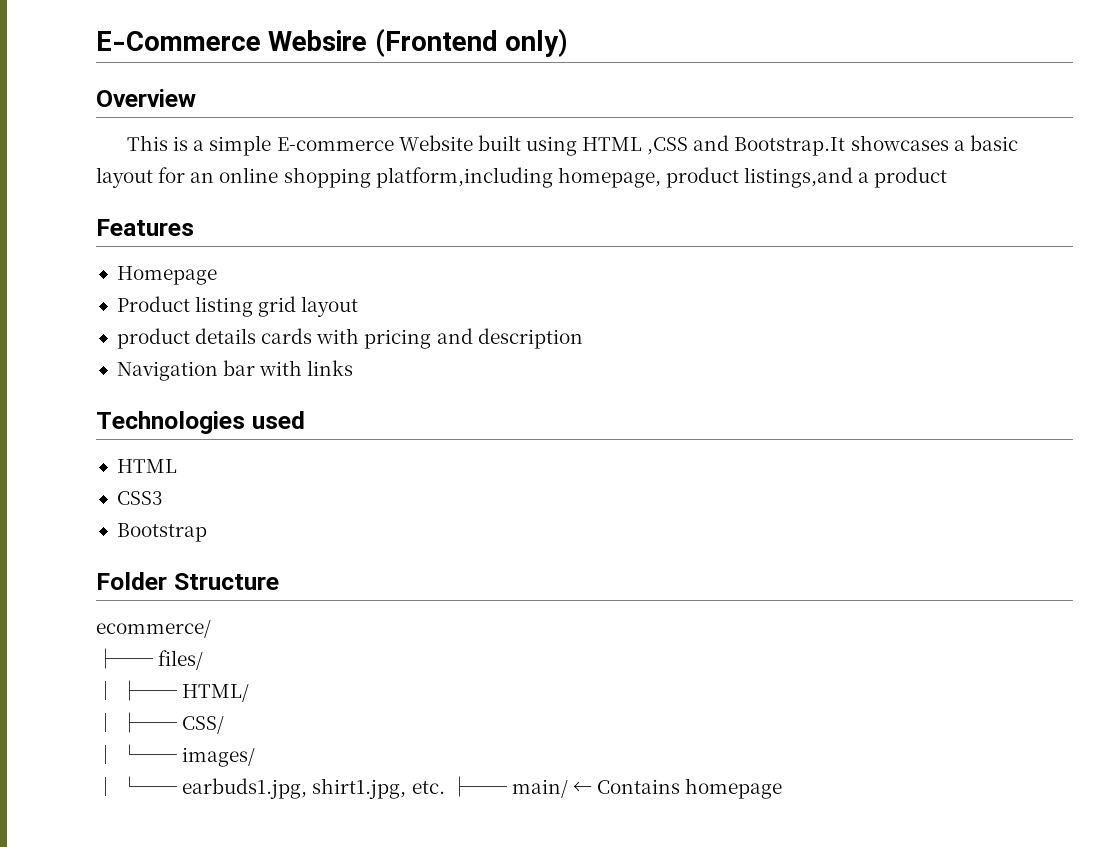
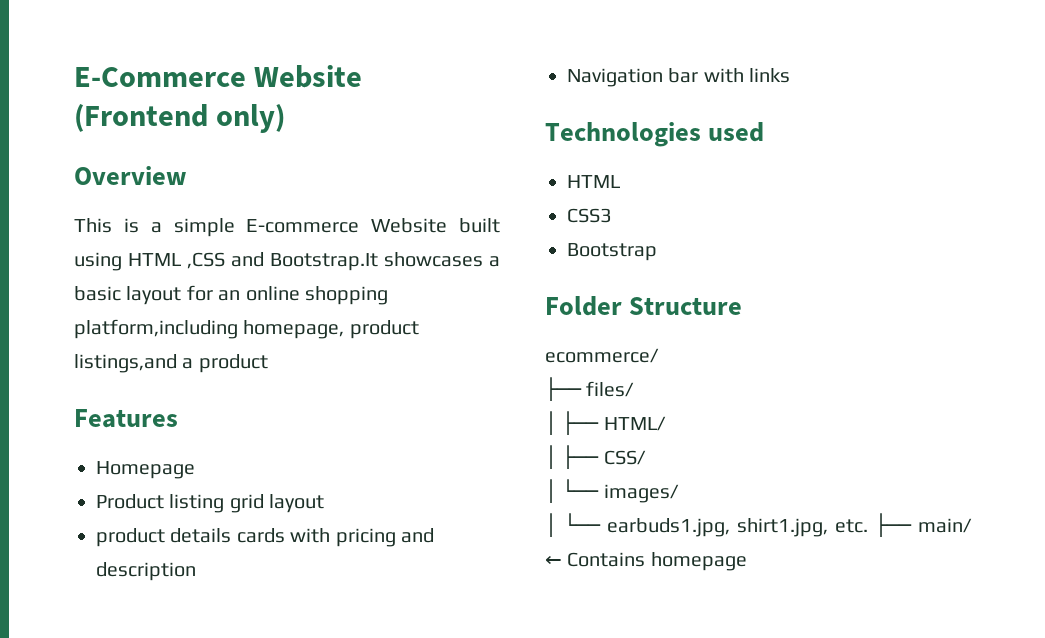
- E-Commerce Websire (Frontend only)
+ E-Commerce Website (Frontend only)

